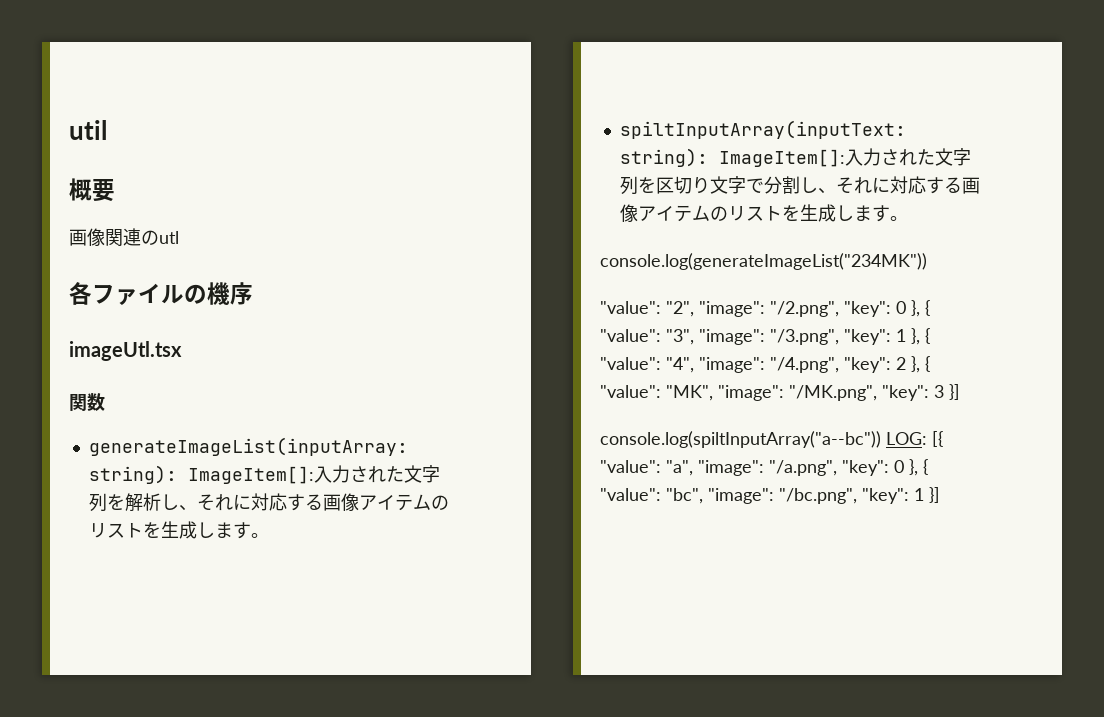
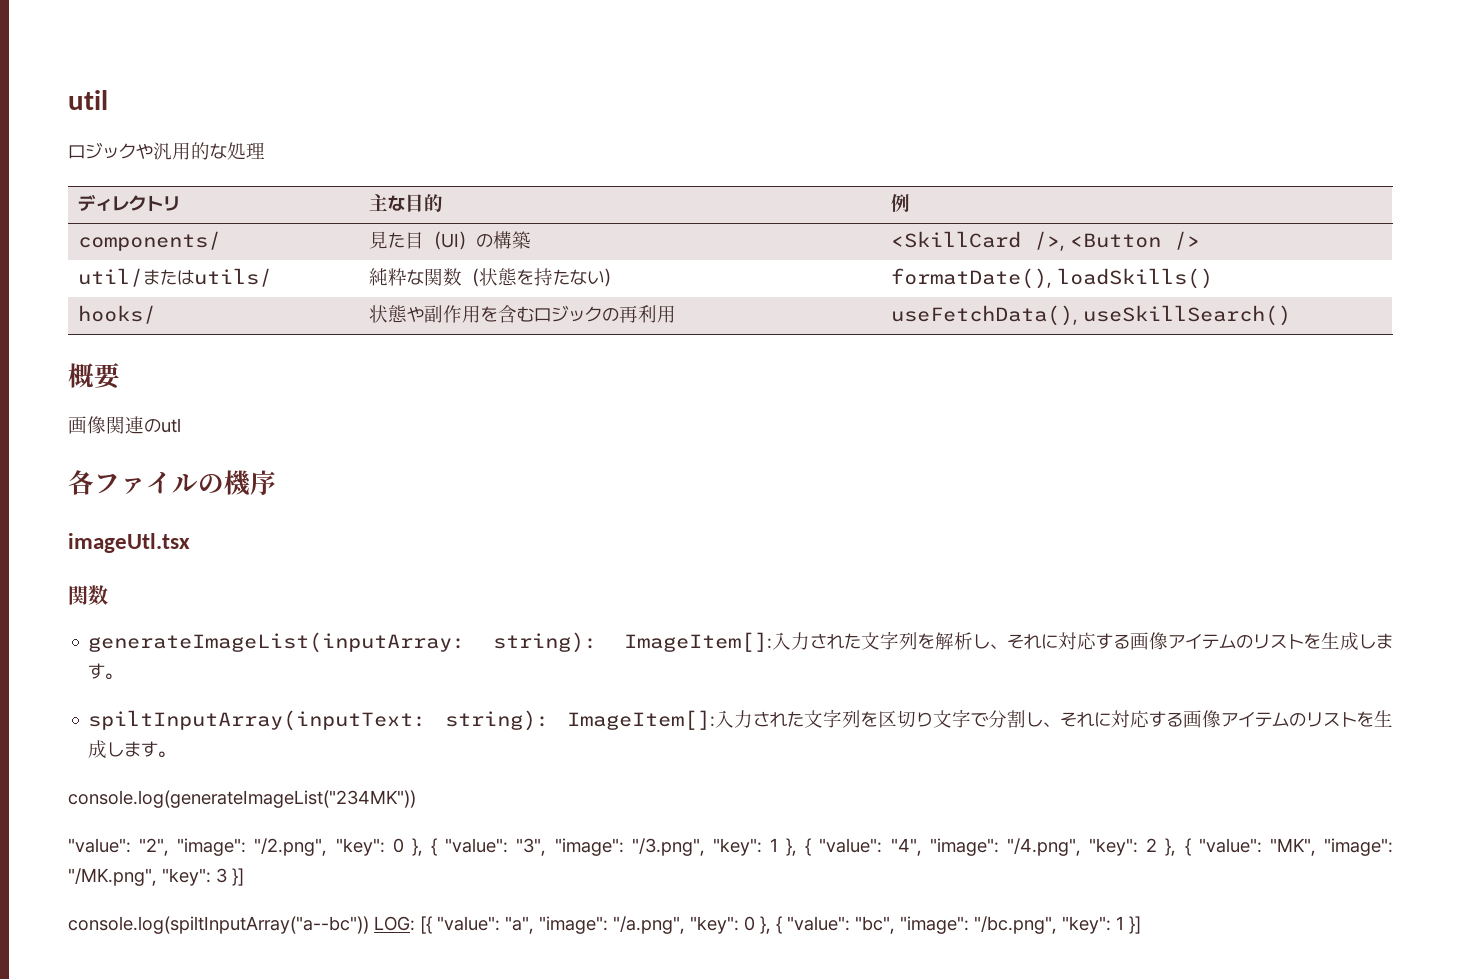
+ ロジックや汎用的な処理
+ ディレクトリ | 主な目的 | 例
+ components/ | 見た目（UI）の構築 | <SkillCard />, <Button />
+ util/またはutils/ | 純粋な関数（状態を持たない） | formatDate(), loadSkills()
+ hooks/ | 状態や副作用を含むロジックの再利用 | useFetchData(), useSkillSearch()

